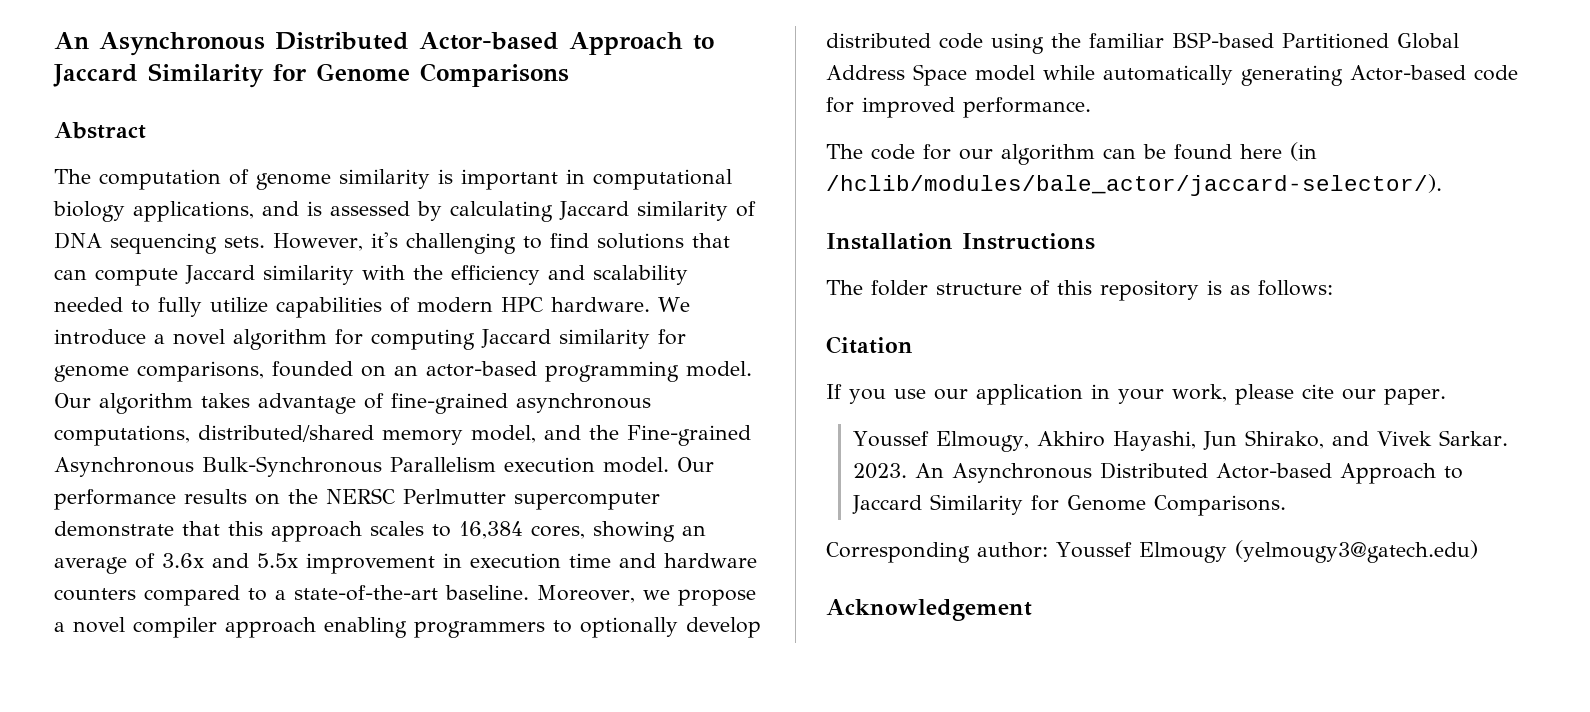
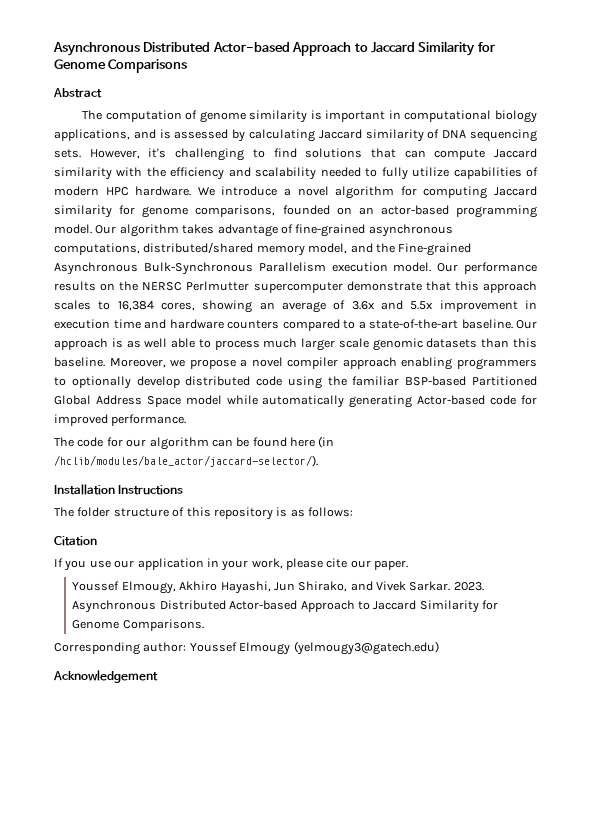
- An Asynchronous Distributed Actor-based Approach to Jaccard Similarity for Genome Comparisons
+ Asynchronous Distributed Actor-based Approach to Jaccard Similarity for Genome Comparisons
+ Our approach is as well able to process much larger scale genomic datasets than this baseline.
- An Asynchronous Distributed Actor-based Approach to Jaccard Similarity for Genome Comparisons.
+ Asynchronous Distributed Actor-based Approach to Jaccard Similarity for Genome Comparisons.

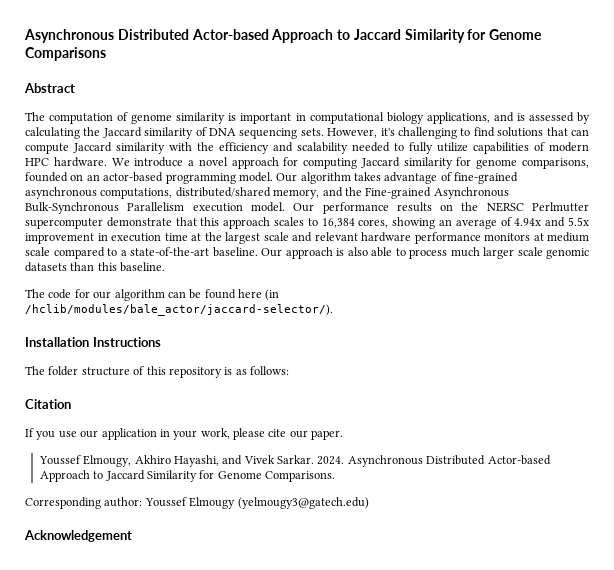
- The computation of genome similarity is important in computational biology applications, and is assessed by calculating Jaccard similarity of DNA sequencing sets.
+ The computation of genome similarity is important in computational biology applications, and is assessed by calculating the Jaccard similarity of DNA sequencing sets.
- We introduce a novel algorithm for computing Jaccard similarity for genome comparisons, founded on an actor-based programming model.
+ We introduce a novel approach for computing Jaccard similarity for genome comparisons, founded on an actor-based programming model.
- Our algorithm takes advantage of fine-grained asynchronous computations, distributed/shared memory model, and the Fine-grained Asynchronous Bulk-Synchronous Parallelism execution model.
+ Our algorithm takes advantage of fine-grained asynchronous computations, distributed/shared memory, and the Fine-grained Asynchronous Bulk-Synchronous Parallelism execution model.
- Our performance results on the NERSC Perlmutter supercomputer demonstrate that this approach scales to 16,384 cores, showing an average of 3.6x and 5.5x improvement in execution time and hardware counters compared to a state-of-the-art baseline.
+ Our performance results on the NERSC Perlmutter supercomputer demonstrate that this approach scales to 16,384 cores, showing an average of 4.94x and 5.5x improvement in execution time at the largest scale and relevant hardware performance monitors at medium scale compared to a state-of-the-art baseline.
- Our approach is as well able to process much larger scale genomic datasets than this baseline. Moreover, we propose a novel compiler approach enabling programmers to optionally develop distributed code using the familiar BSP-based Partitioned Global Address Space model while automatically generating Actor-based code for improved performance.
+ Our approach is also able to process much larger scale genomic datasets than this baseline.
- Youssef Elmougy, Akhiro Hayashi, Jun Shirako, and Vivek Sarkar.
+ Youssef Elmougy, Akhiro Hayashi, and Vivek Sarkar.
- 2023.
+ 2024.

